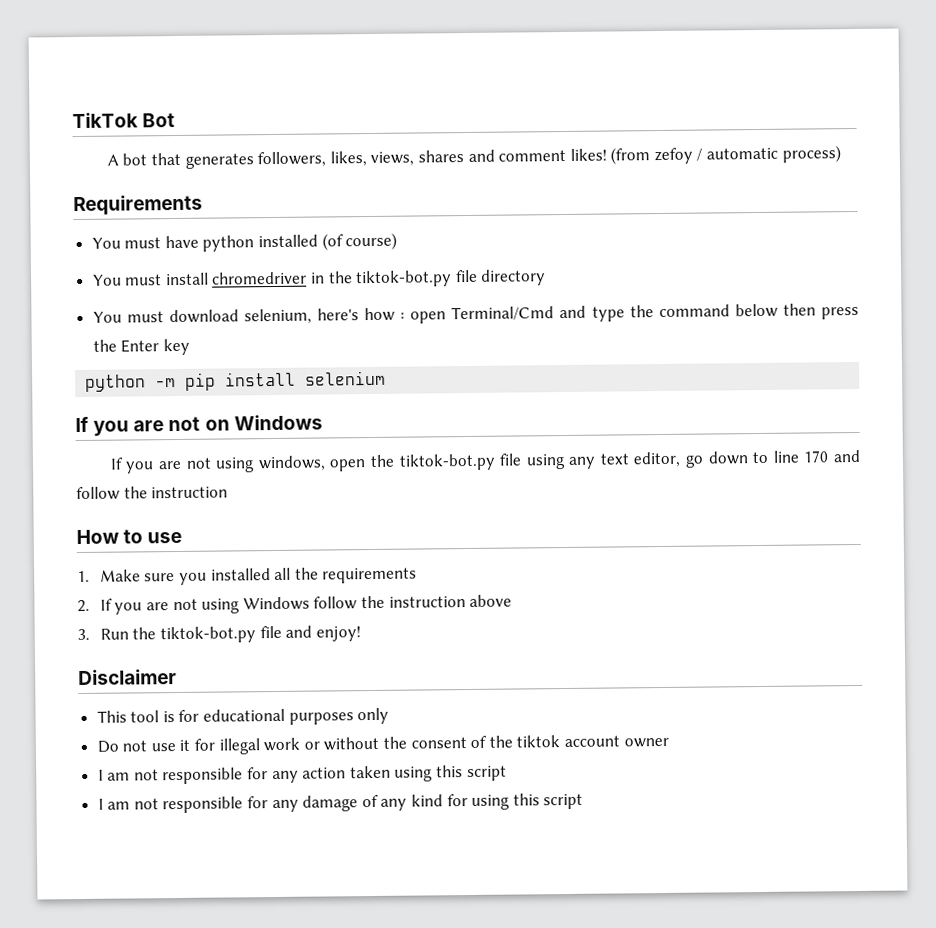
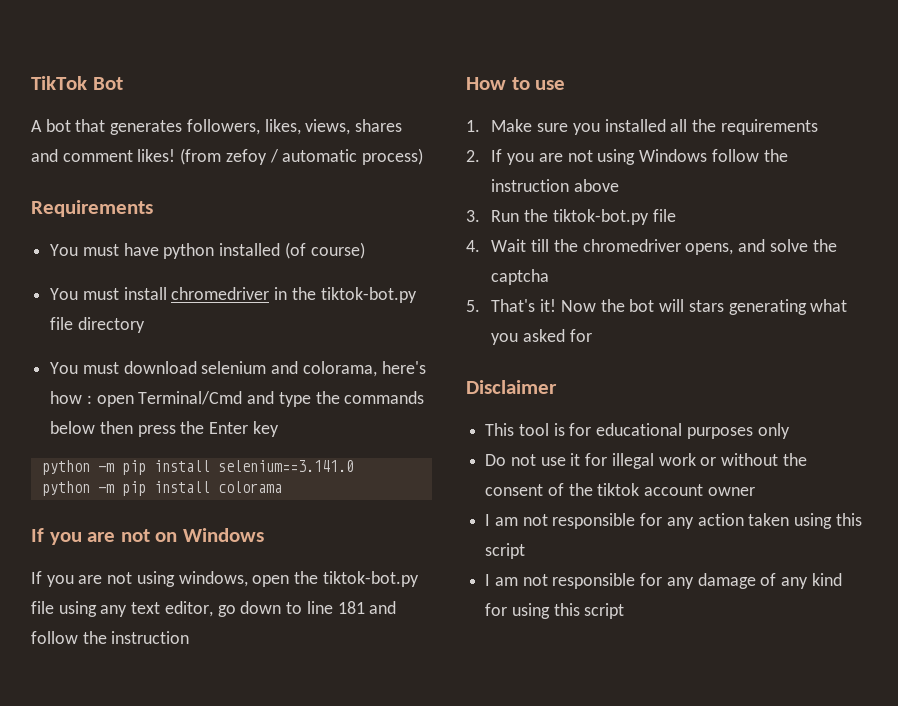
- You must download selenium, here's how : open Terminal/Cmd and type the command below then press the Enter key
+ You must download selenium and colorama, here's how : open Terminal/Cmd and type the commands below then press the Enter key
- python -m pip install selenium
+ python -m pip install selenium==3.141.0
+ python -m pip install colorama
- If you are not using windows, open the tiktok-bot.py file using any text editor, go down to line 170 and follow the instruction
+ If you are not using windows, open the tiktok-bot.py file using any text editor, go down to line 181 and follow the instruction
- 3. Run the tiktok-bot.py file and enjoy!
+ 3. Run the tiktok-bot.py file
+ 4. Wait till the chromedriver opens, and solve the captcha
+ 5. That's it! Now the bot will stars generating what you asked for

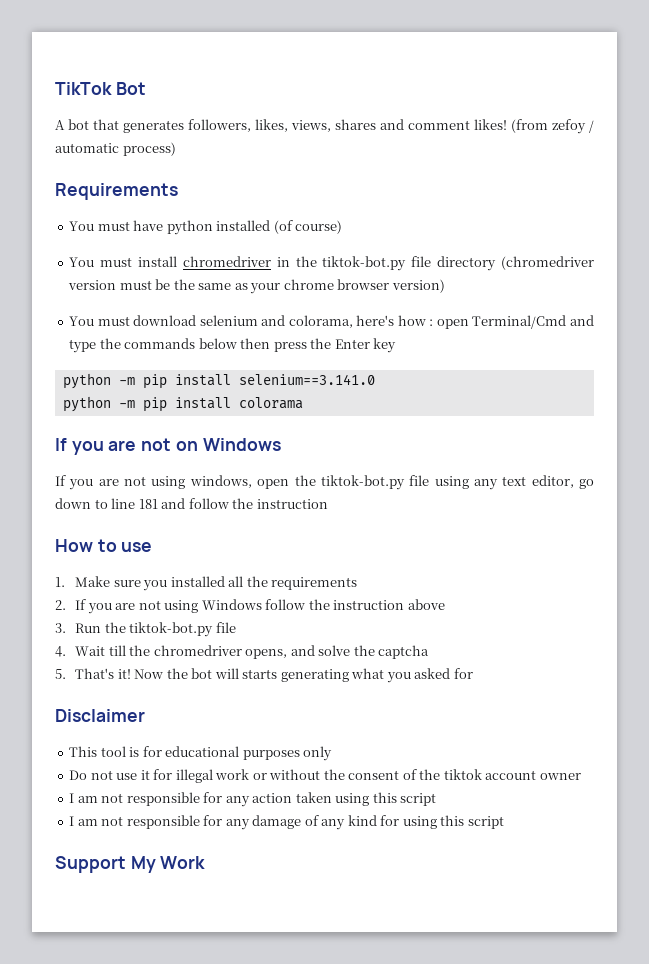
- You must install chromedriver in the tiktok-bot.py file directory
+ You must install chromedriver in the tiktok-bot.py file directory (chromedriver version must be the same as your chrome browser version)
- Now the bot will stars generating what you asked for
+ Now the bot will starts generating what you asked for
+ Support My Work

